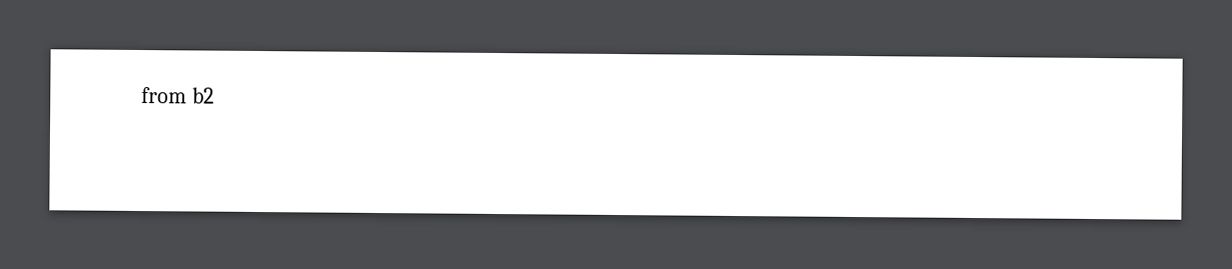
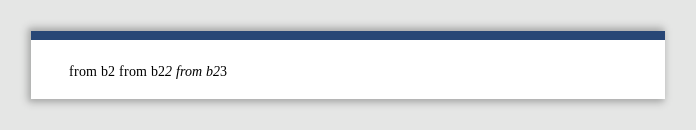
- from b2
+ from b2 from b22 from b23

